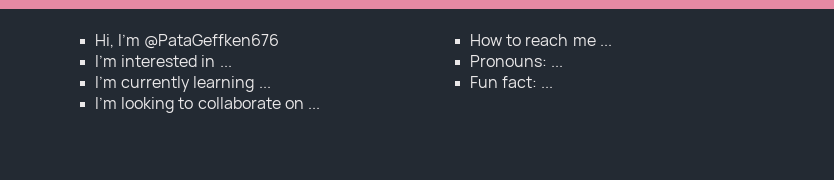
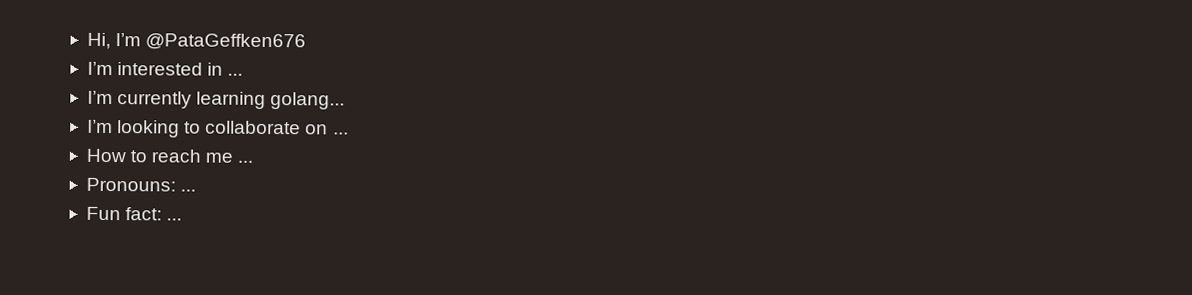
- I’m currently learning ...
+ I’m currently learning golang...

